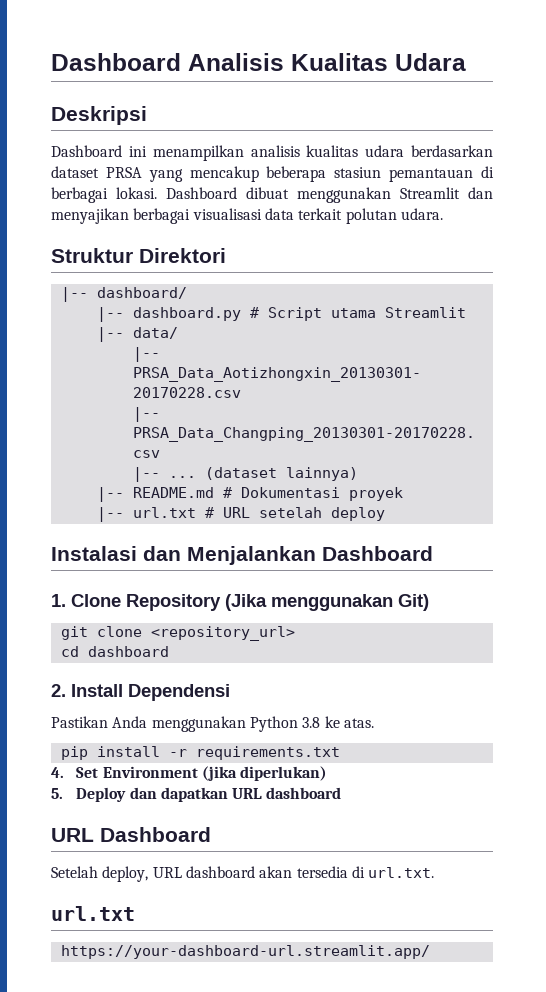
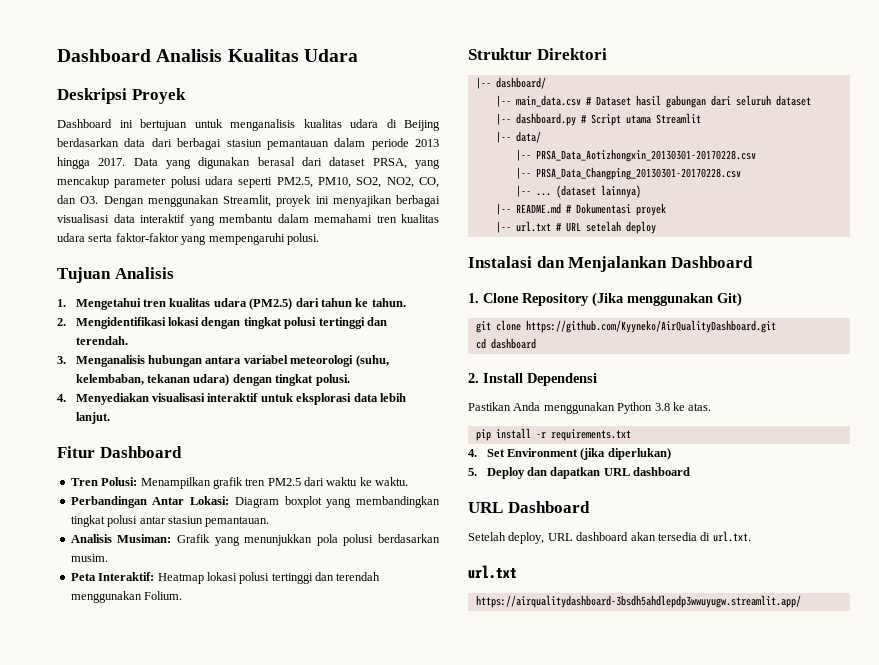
- Deskripsi
+ Deskripsi Proyek
- Dashboard ini menampilkan analisis kualitas udara berdasarkan dataset PRSA yang mencakup beberapa stasiun pemantauan di berbagai lokasi. Dashboard dibuat menggunakan Streamlit dan menyajikan berbagai visualisasi data terkait polutan udara.
+ Dashboard ini bertujuan untuk menganalisis kualitas udara di Beijing berdasarkan data dari berbagai stasiun pemantauan dalam periode 2013 hingga 2017. Data yang digunakan berasal dari dataset PRSA, yang mencakup parameter polusi udara seperti PM2.5, PM10, SO2, NO2, CO, dan O3. Dengan menggunakan Streamlit, proyek ini menyajikan berbagai visualisasi data interaktif yang membantu dalam memahami tren kualitas udara serta faktor-faktor yang mempengaruhi polusi.
+ Tujuan Analisis
+ 1. Mengetahui tren kualitas udara (PM2.5) dari tahun ke tahun.
+ 2. Mengidentifikasi lokasi dengan tingkat polusi tertinggi dan terendah.
+ 3. Menganalisis hubungan antara variabel meteorologi (suhu, kelembaban, tekanan udara) dengan tingkat polusi.
+ 4. Menyediakan visualisasi interaktif untuk eksplorasi data lebih lanjut.
+ Fitur Dashboard
+ Tren Polusi: Menampilkan grafik tren PM2.5 dari waktu ke waktu.
+ Perbandingan Antar Lokasi: Diagram boxplot yang membandingkan tingkat polusi antar stasiun pemantauan.
+ Analisis Musiman: Grafik yang menunjukkan pola polusi berdasarkan musim.
+ Peta Interaktif: Heatmap lokasi polusi tertinggi dan terendah menggunakan Folium.
  Struktur Direktori
  |-- dashboard/
+ |-- main_data.csv # Dataset hasil gabungan dari seluruh dataset
- git clone <repository_url>
+ git clone https://github.com/Kyyneko/AirQualityDashboard.git
- https://your-dashboard-url.streamlit.app/
+ https://airqualitydashboard-3bsdh5ahdlepdp3wwuyugw.streamlit.app/

